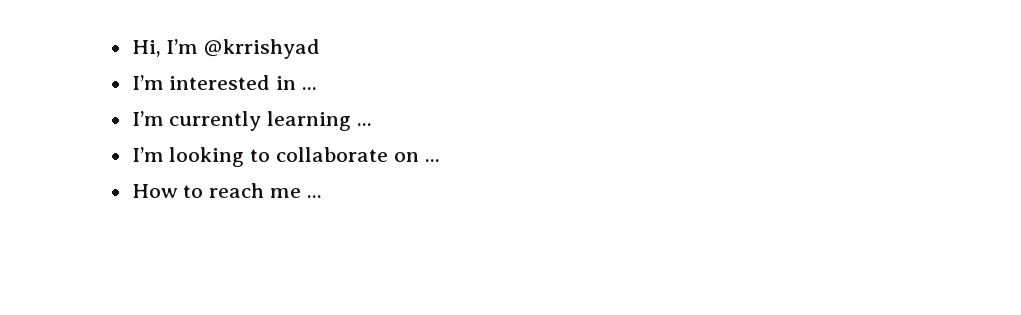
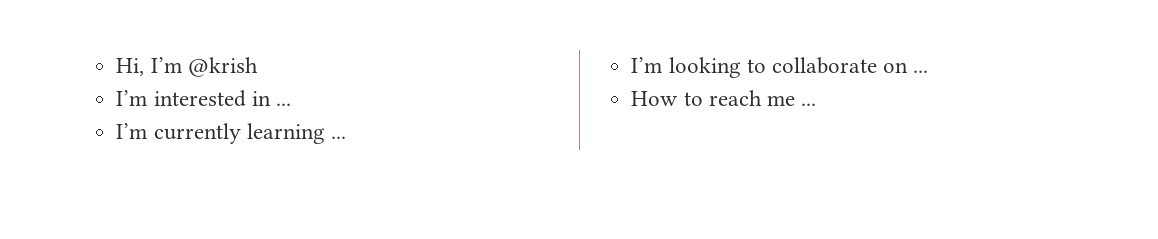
- Hi, I’m @krrishyad
+ Hi, I’m @krish

